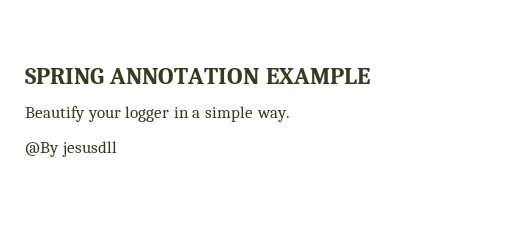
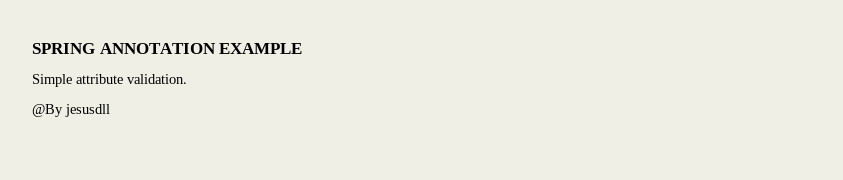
- Beautify your logger in a simple way.
+ Simple attribute validation.

